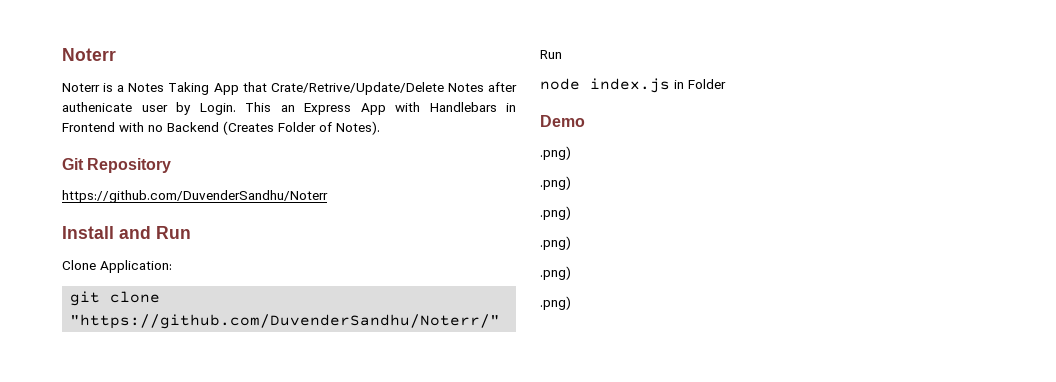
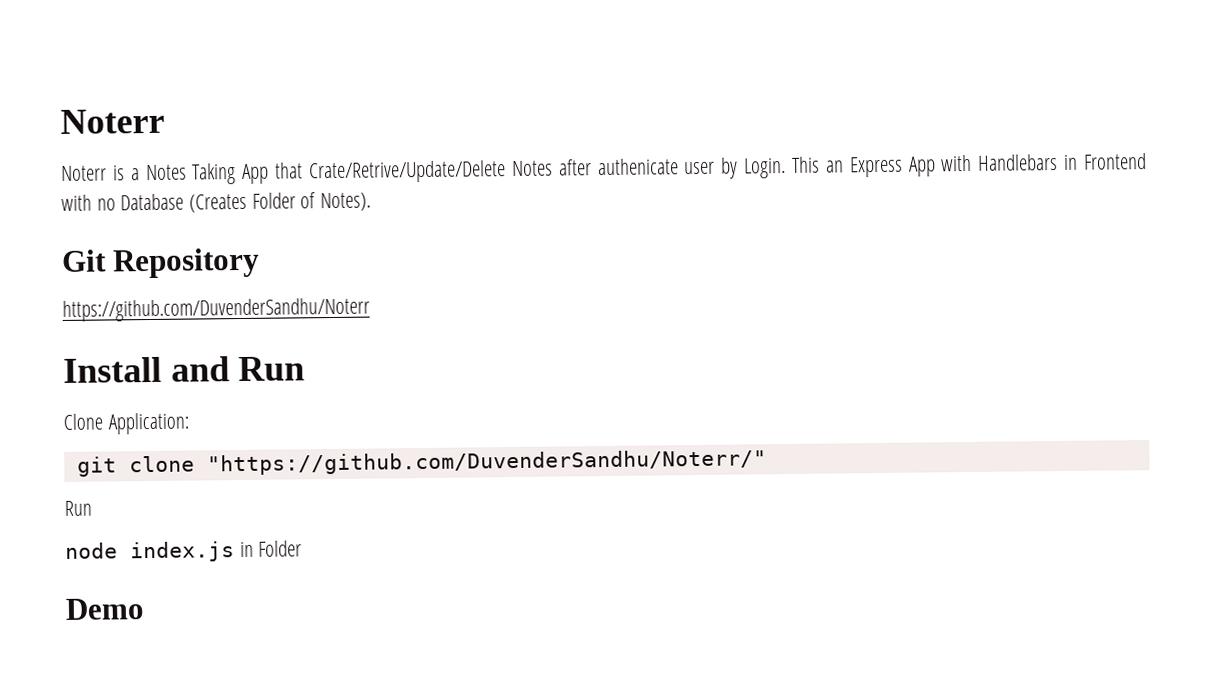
- This an Express App with Handlebars in Frontend with no Backend (Creates Folder of Notes).
+ This an Express App with Handlebars in Frontend with no Database (Creates Folder of Notes).
  Demo
- .png)
- .png)
- .png)
- .png)
- .png)
- .png)

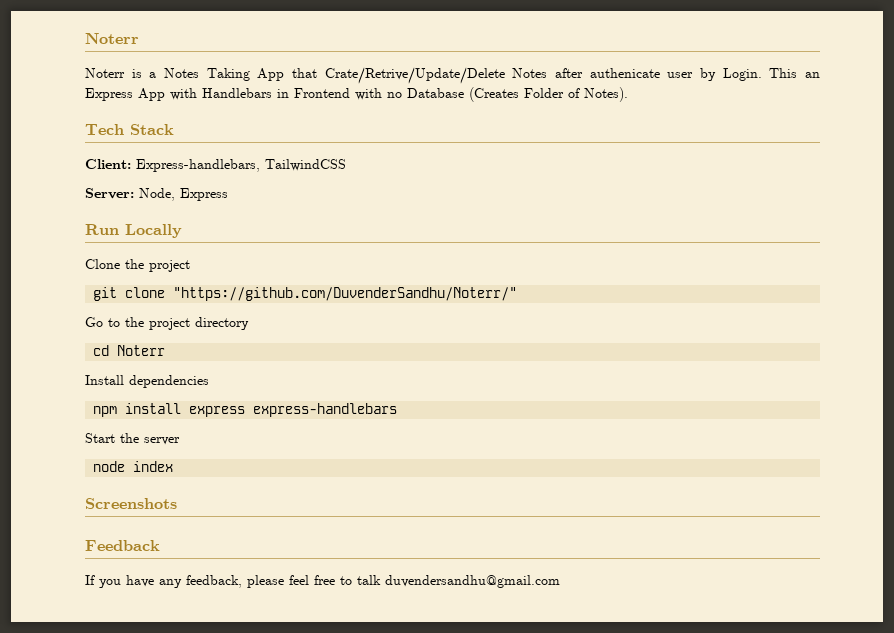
- Git Repository
- https://github.com/DuvenderSandhu/Noterr
- Install and Run
+ Tech Stack
+ Client: Express-handlebars, TailwindCSS
+ Server: Node, Express
+ Run Locally
- Clone Application:
+ Clone the project
  git clone "https://github.com/DuvenderSandhu/Noterr/"
- Run
- node index.js in Folder
- Demo
+ Go to the project directory
+ cd Noterr
+ Install dependencies
+ npm install express express-handlebars
+ Start the server
+ node index
+ Screenshots
+ Feedback
+ If you have any feedback, please feel free to talk duvendersandhu@gmail.com

